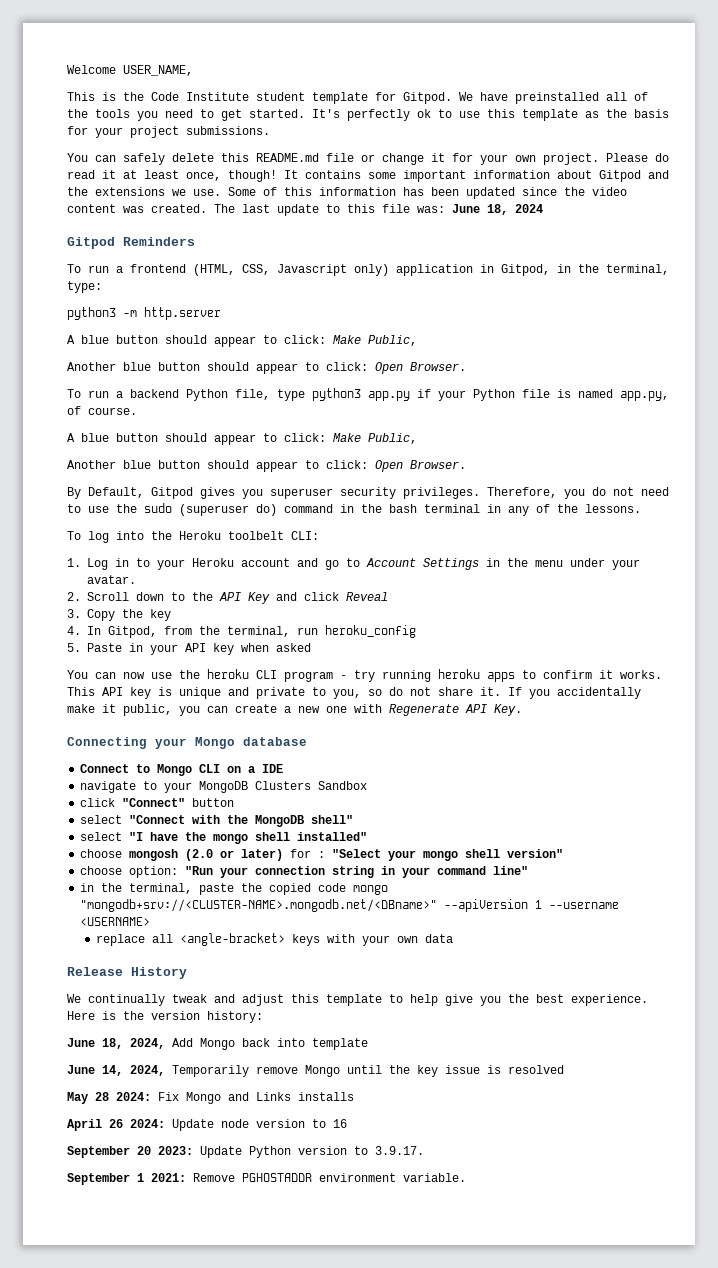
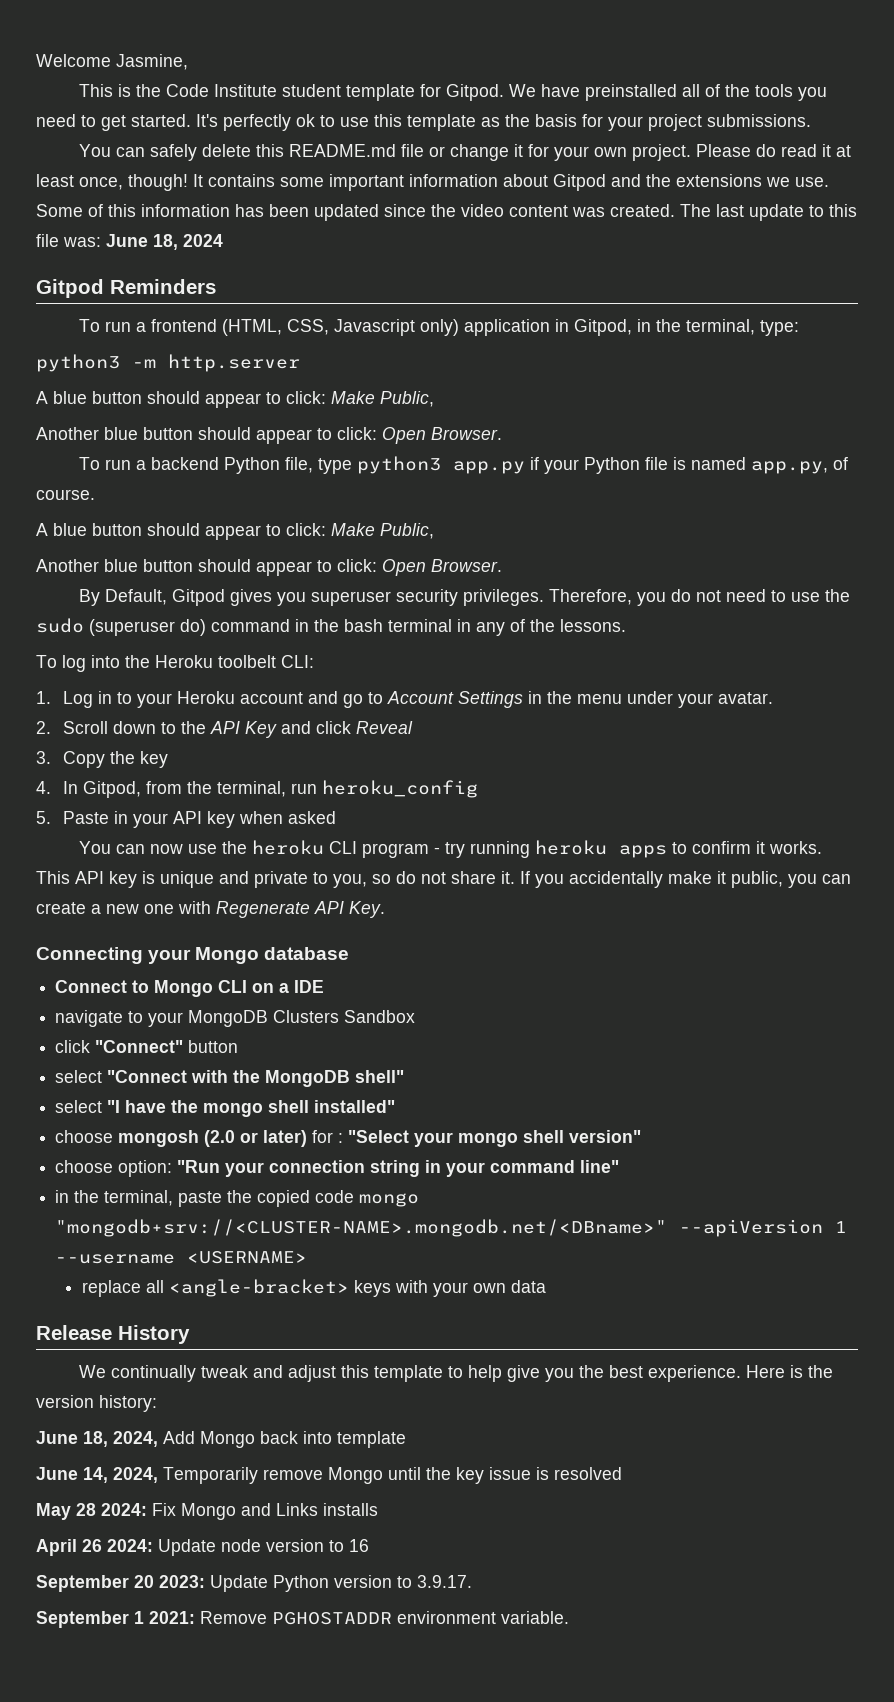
- Welcome USER_NAME,
+ Welcome Jasmine,

